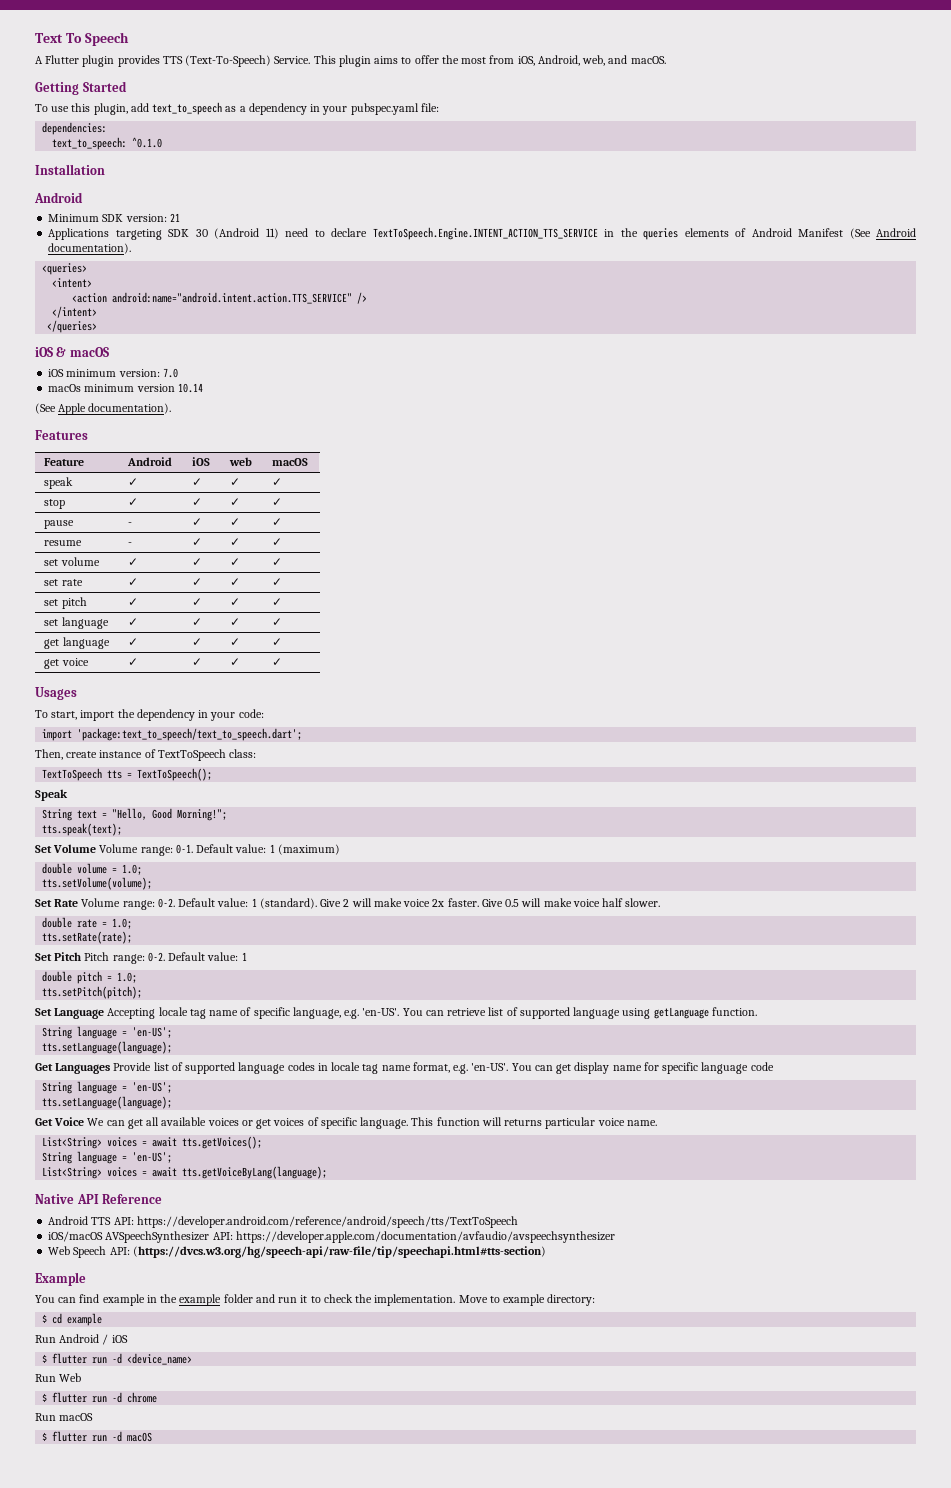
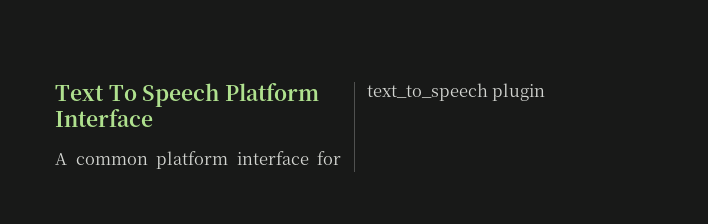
- Text To Speech
+ Text To Speech Platform Interface
- A Flutter plugin provides TTS (Text-To-Speech) Service. This plugin aims to offer the most from iOS, Android, web, and macOS.
- Getting Started
- To use this plugin, add text_to_speech as a dependency in your pubspec.yaml file:
- dependencies:
- text_to_speech: ^0.1.0
- Installation
- Android
- Minimum SDK version: 21
- Applications targeting SDK 30 (Android 11) need to declare TextToSpeech.Engine.INTENT_ACTION_TTS_SERVICE in the queries elements of Android Manifest (See Android documentation).
- <queries>
- <intent>
- <action android:name="android.intent.action.TTS_SERVICE" />
- </intent>
- </queries>
- iOS & macOS
- iOS minimum version: 7.0
- macOs minimum version 10.14
- (See Apple documentation).
- Features
- Feature | Android | iOS | web | macOS
- speak | ✓ | ✓ | ✓ | ✓
- stop | ✓ | ✓ | ✓ | ✓
- pause | - | ✓ | ✓ | ✓
- resume | - | ✓ | ✓ | ✓
- set volume | ✓ | ✓ | ✓ | ✓
- set rate | ✓ | ✓ | ✓ | ✓
- set pitch | ✓ | ✓ | ✓ | ✓
- set language | ✓ | ✓ | ✓ | ✓
- get language | ✓ | ✓ | ✓ | ✓
- get voice | ✓ | ✓ | ✓ | ✓
- Usages
- To start, import the dependency in your code:
- import 'package:text_to_speech/text_to_speech.dart';
- Then, create instance of TextToSpeech class:
- TextToSpeech tts = TextToSpeech();
- Speak
- String text = "Hello, Good Morning!";
- tts.speak(text);
- Set Volume Volume range: 0-1. Default value: 1 (maximum)
- double volume = 1.0;
- tts.setVolume(volume);
- Set Rate Volume range: 0-2. Default value: 1 (standard). Give 2 will make voice 2x faster. Give 0.5 will make voice half slower.
- double rate = 1.0;
- tts.setRate(rate);
- Set Pitch Pitch range: 0-2. Default value: 1
- double pitch = 1.0;
- tts.setPitch(pitch);
- Set Language Accepting locale tag name of specific language, e.g. 'en-US'. You can retrieve list of supported language using getLanguage function.
- String language = 'en-US';
- tts.setLanguage(language);
- Get Languages Provide list of supported language codes in locale tag name format, e.g. 'en-US'. You can get display name for specific language code
- String language = 'en-US';
- tts.setLanguage(language);
- Get Voice We can get all available voices or get voices of specific language. This function will returns particular voice name.
- List<String> voices = await tts.getVoices();
- String language = 'en-US';
- List<String> voices = await tts.getVoiceByLang(language);
- Native API Reference
- Android TTS API: https://developer.android.com/reference/android/speech/tts/TextToSpeech
- iOS/macOS AVSpeechSynthesizer API: https://developer.apple.com/documentation/avfaudio/avspeechsynthesizer
- Web Speech API: (https://dvcs.w3.org/hg/speech-api/raw-file/tip/speechapi.html#tts-section)
- Example
- You can find example in the example folder and run it to check the implementation. Move to example directory:
- $ cd example
- Run Android / iOS
- $ flutter run -d <device_name>
- Run Web
- $ flutter run -d chrome
- Run macOS
- $ flutter run -d macOS
+ A common platform interface for text_to_speech plugin

